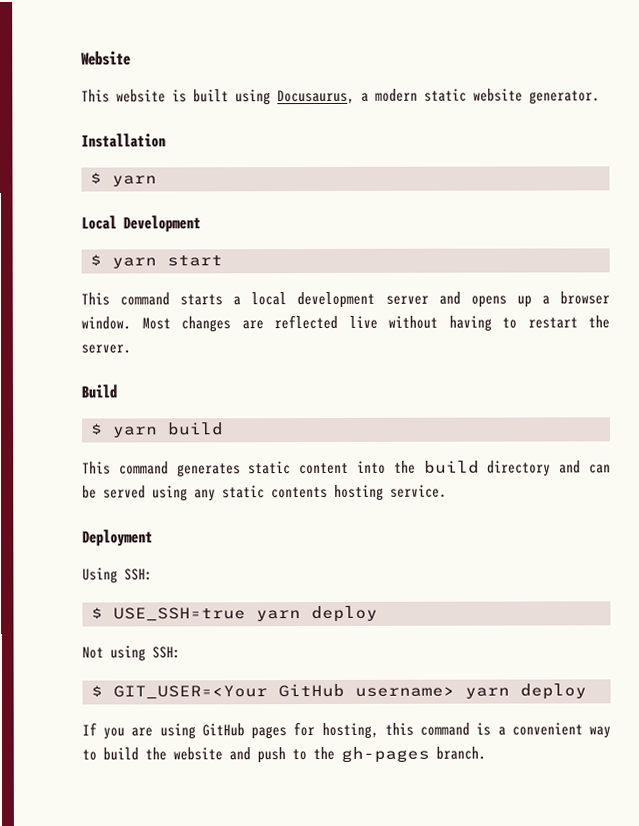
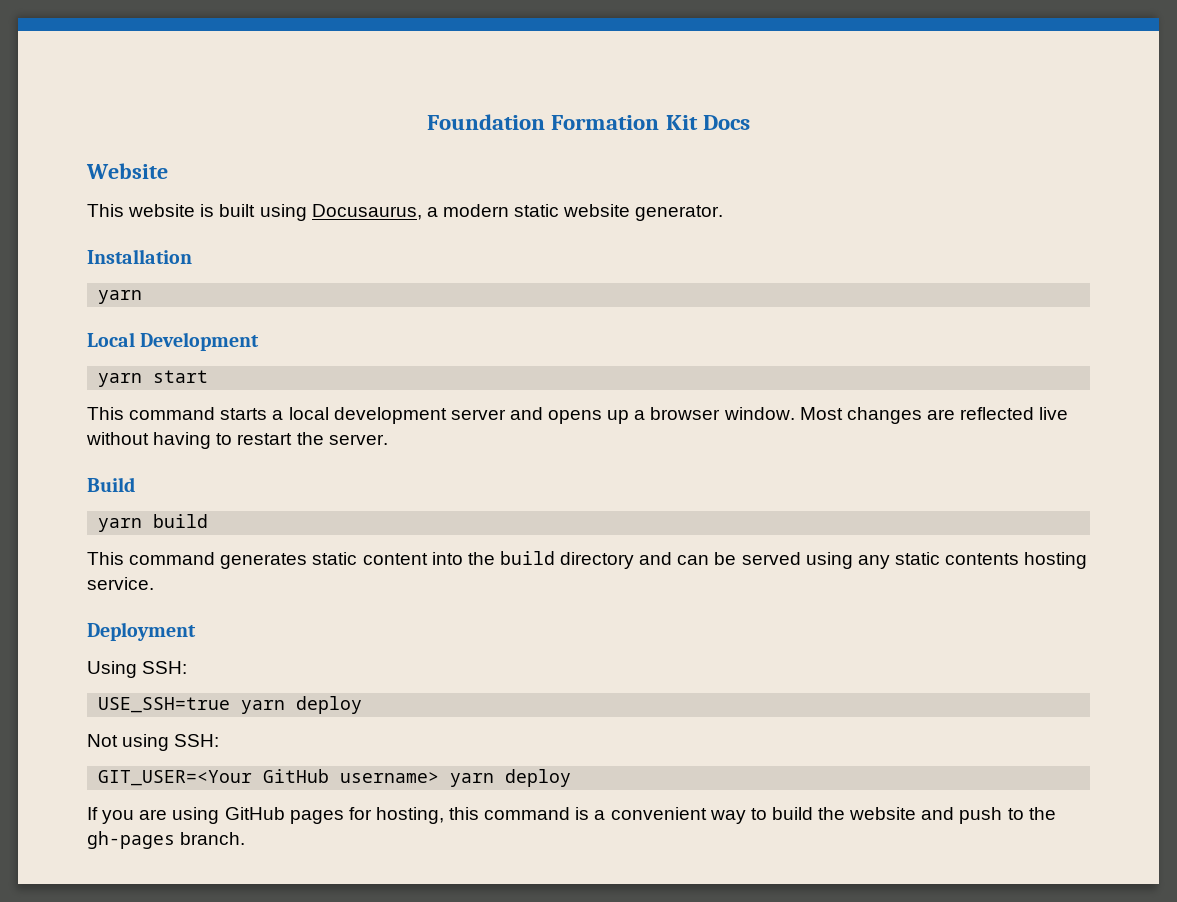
+ Foundation Formation Kit Docs
  Installation
- $ yarn
+ yarn
- $ yarn start
+ yarn start
- $ yarn build
+ yarn build
- $ USE_SSH=true yarn deploy
+ USE_SSH=true yarn deploy
- $ GIT_USER=<Your GitHub username> yarn deploy
+ GIT_USER=<Your GitHub username> yarn deploy

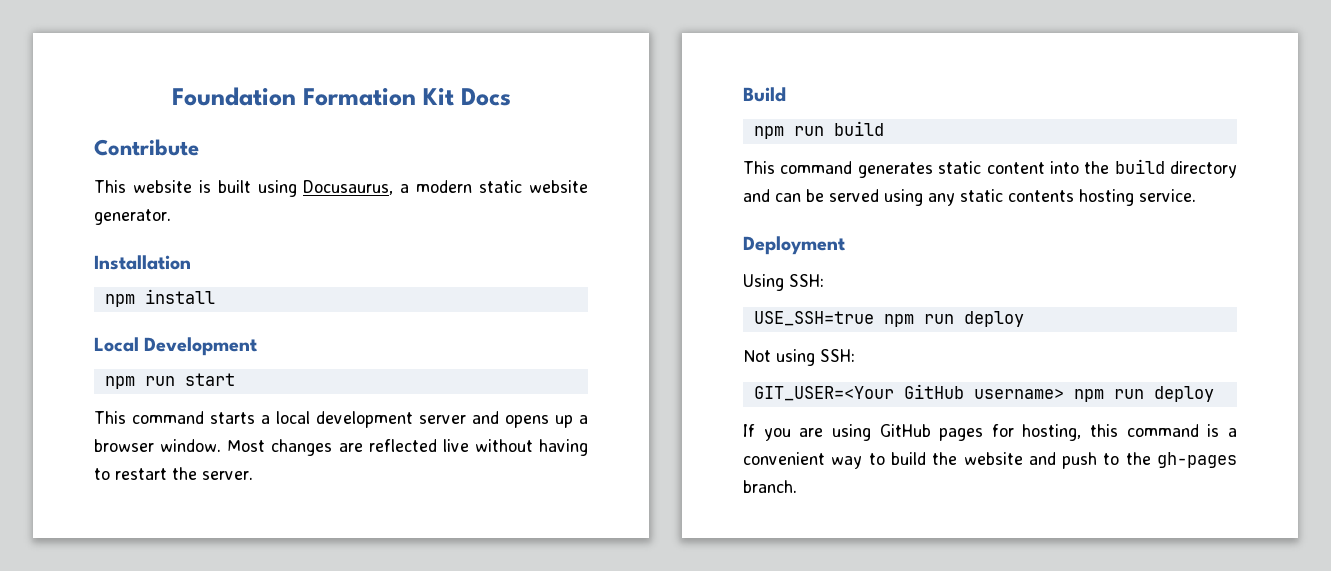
- Website
+ Contribute
  Installation
- yarn
+ npm install
- yarn start
+ npm run start
- yarn build
+ npm run build
- USE_SSH=true yarn deploy
+ USE_SSH=true npm run deploy
- GIT_USER=<Your GitHub username> yarn deploy
+ GIT_USER=<Your GitHub username> npm run deploy

